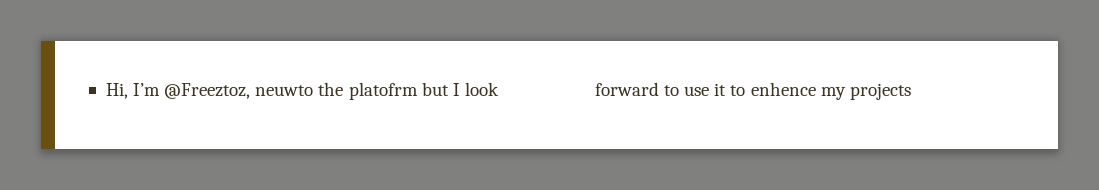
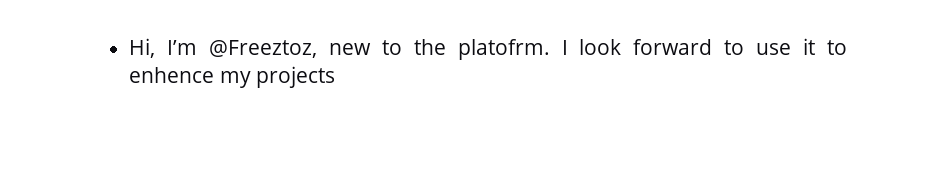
- Hi, I’m @Freeztoz, neuwto the platofrm but I look forward to use it to enhence my projects
+ Hi, I’m @Freeztoz, new to the platofrm. I look forward to use it to enhence my projects

